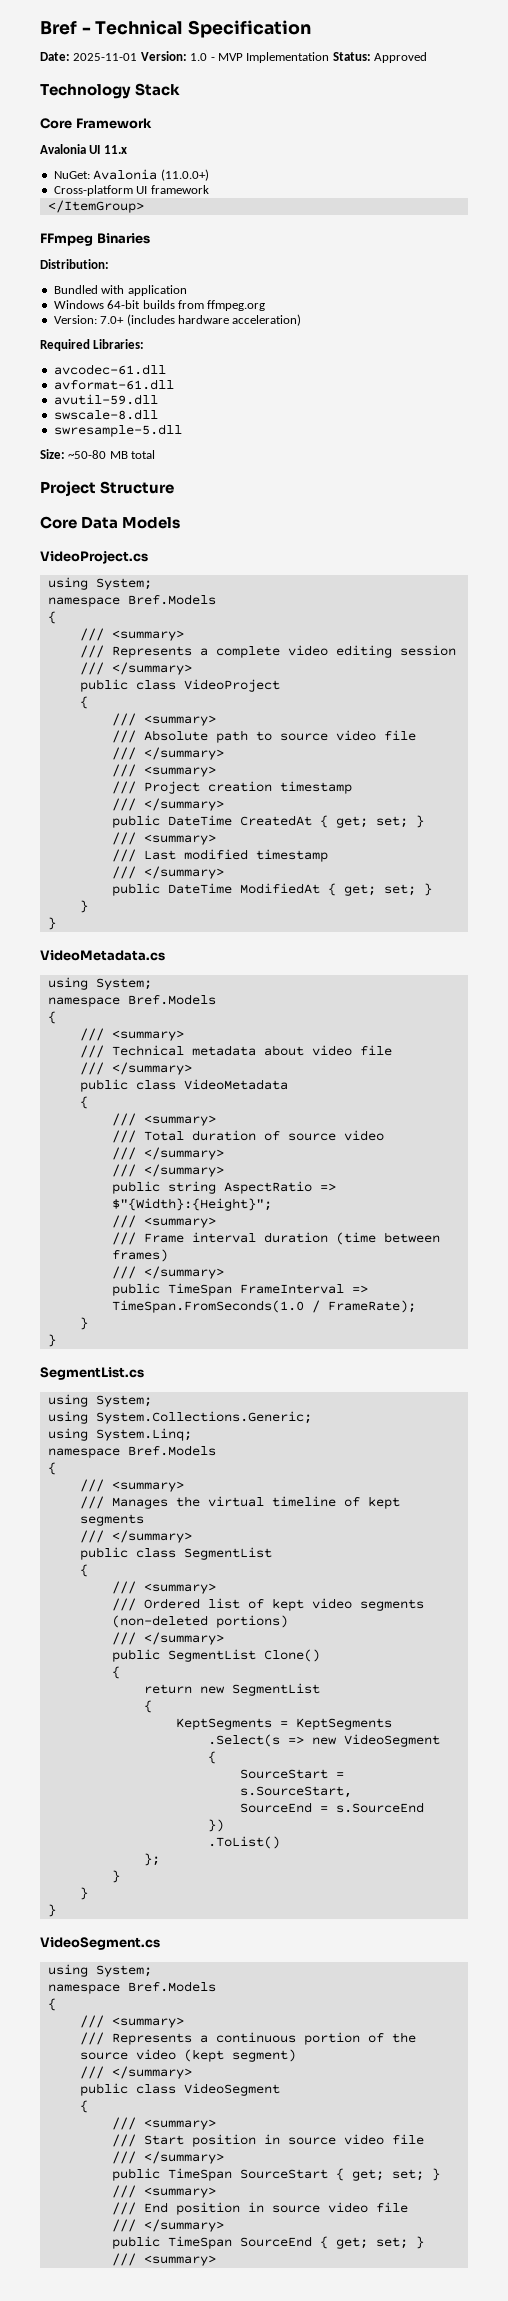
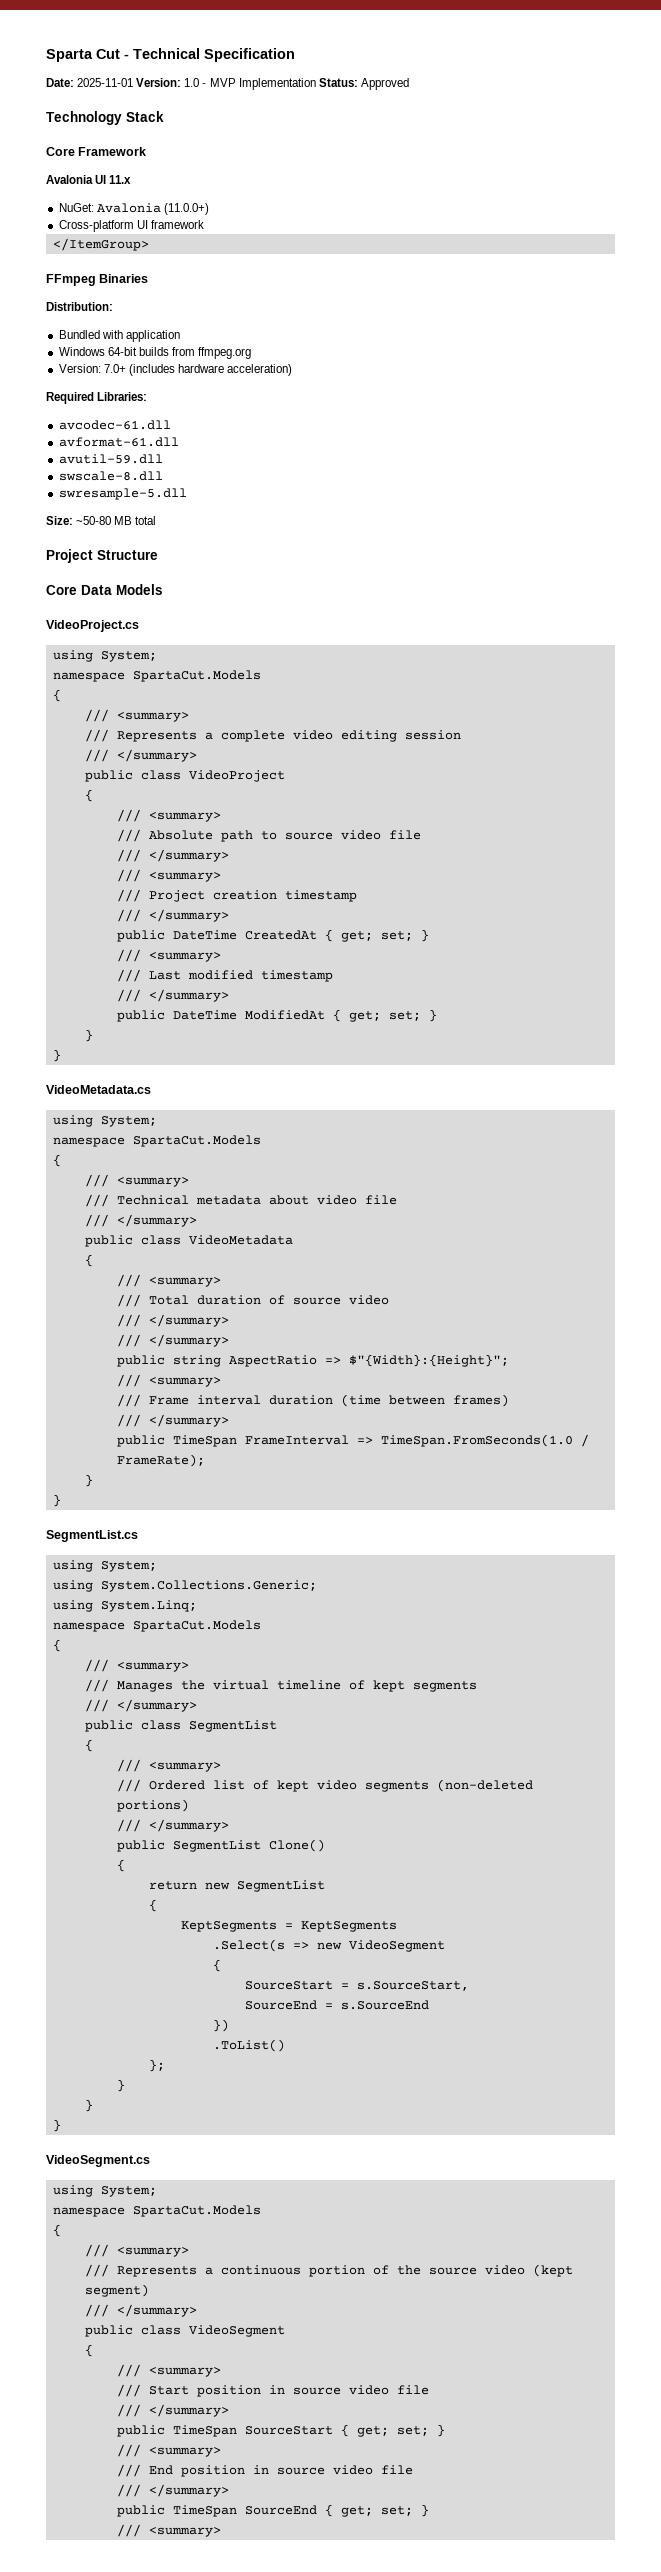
- Bref - Technical Specification
+ Sparta Cut - Technical Specification
  VideoProject.cs
  using System;
- namespace Bref.Models
+ namespace SpartaCut.Models
  VideoMetadata.cs
  using System;
- namespace Bref.Models
+ namespace SpartaCut.Models
  using System.Linq;
- namespace Bref.Models
+ namespace SpartaCut.Models
  VideoSegment.cs
  using System;
- namespace Bref.Models
+ namespace SpartaCut.Models

